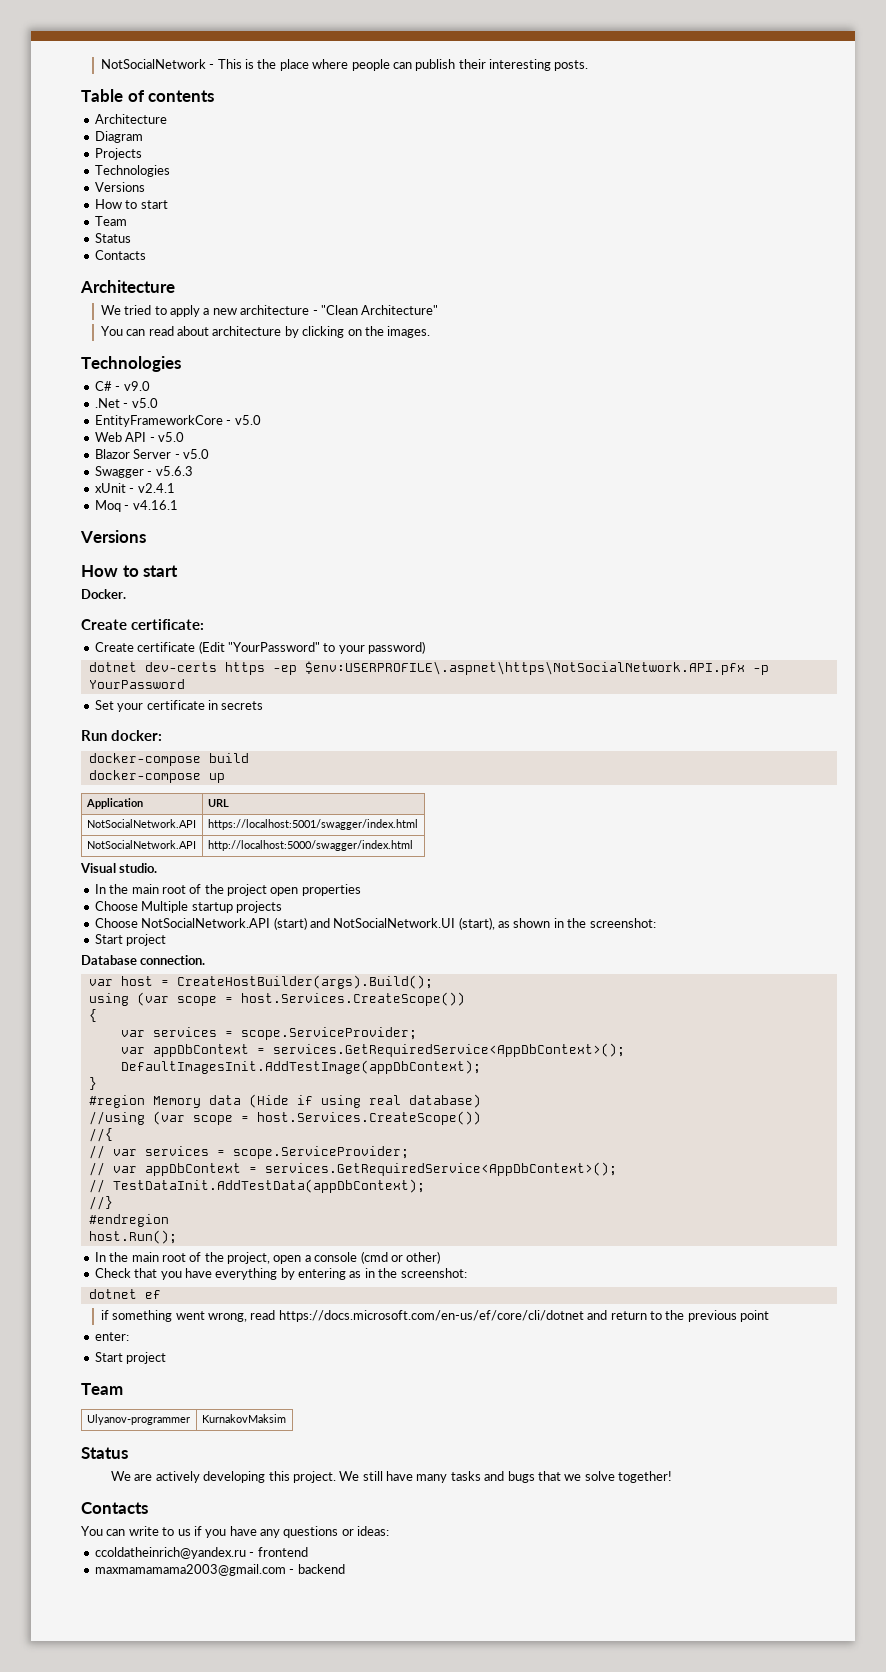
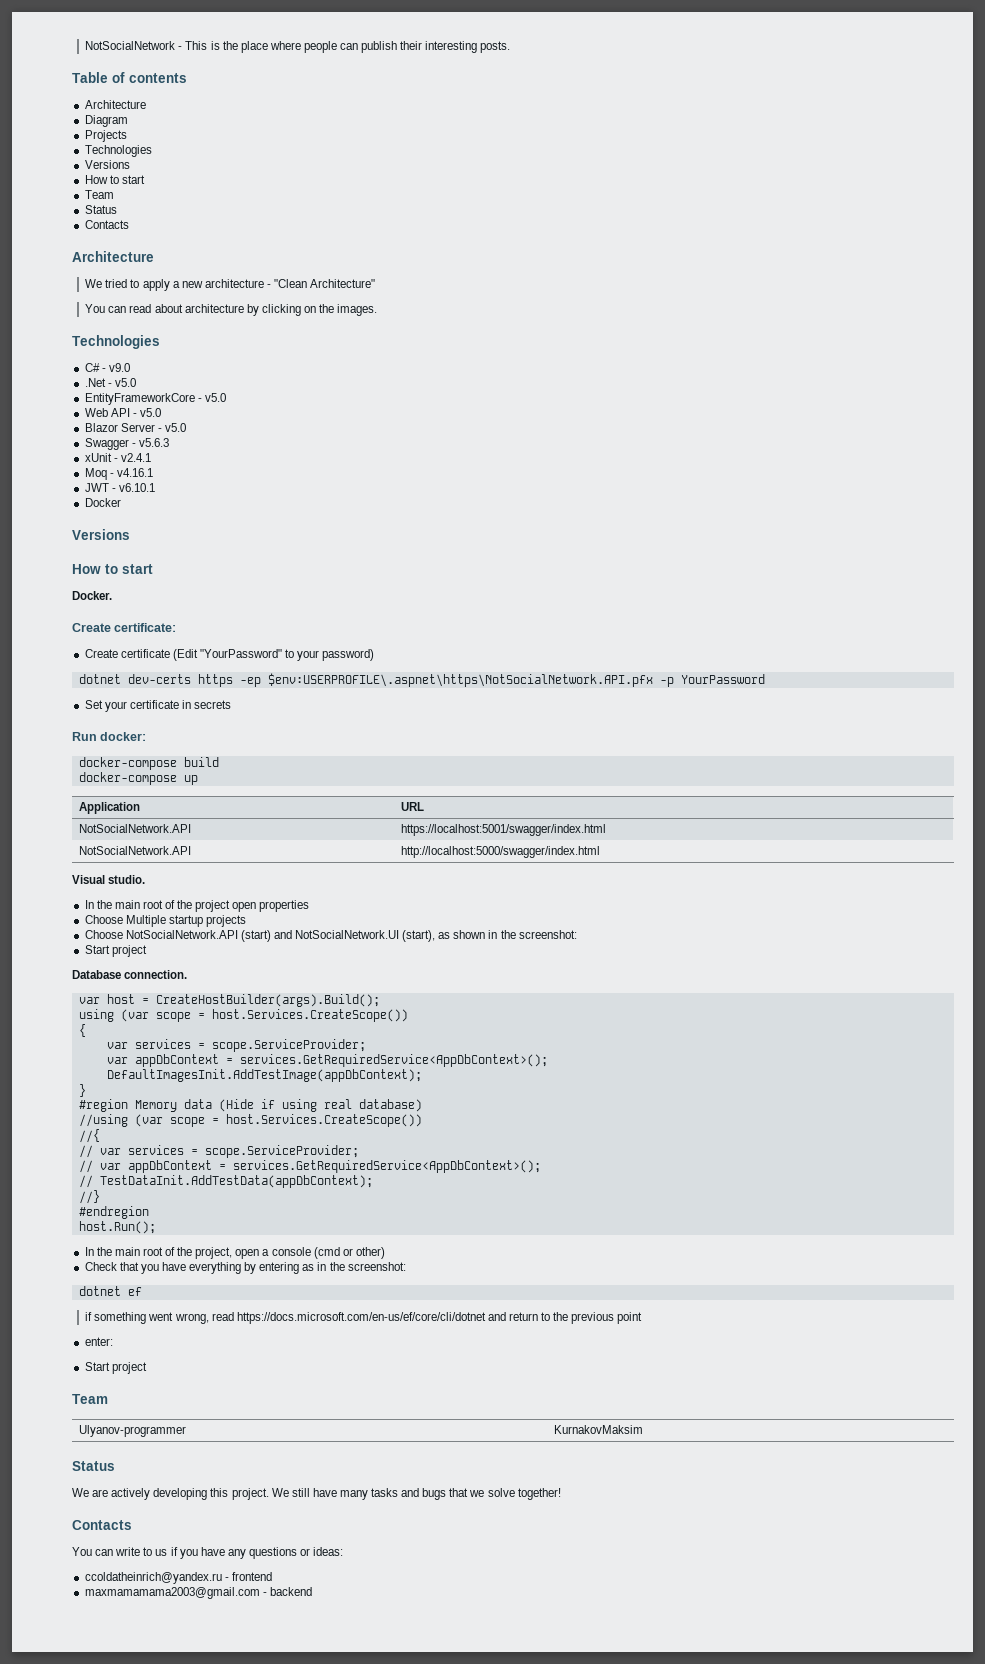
+ JWT - v6.10.1
+ Docker

